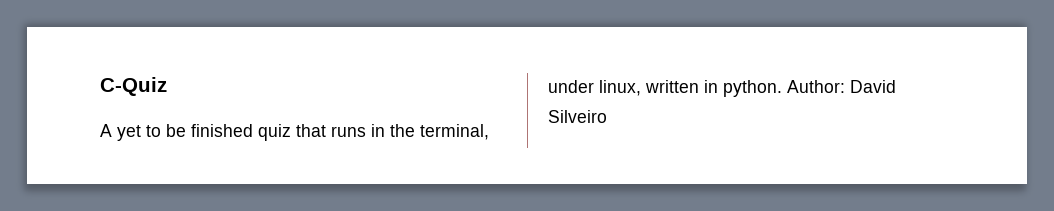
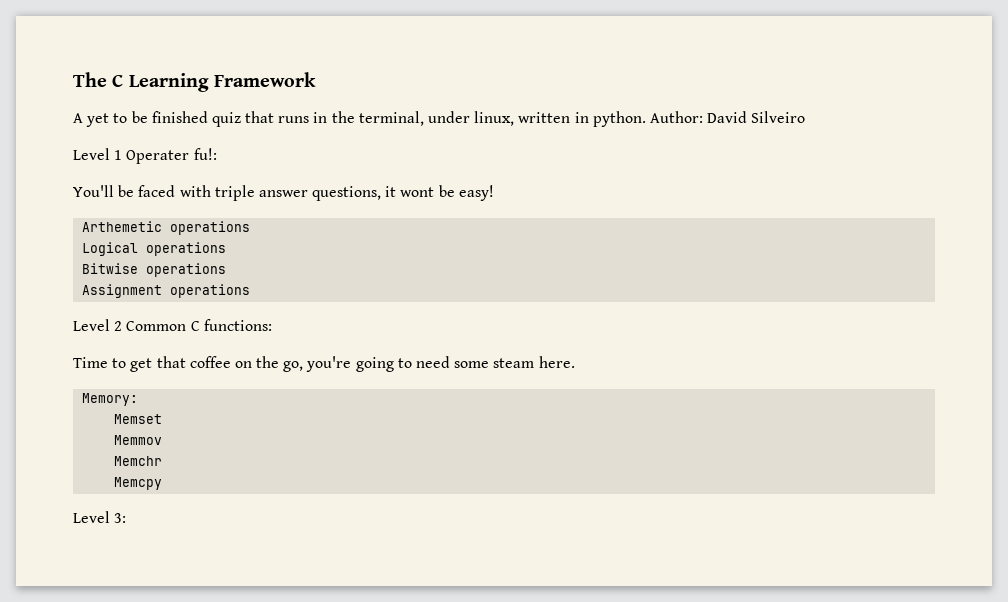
- C-Quiz
+ The C Learning Framework
+ Level 1 Operater fu!:
+ You'll be faced with triple answer questions, it wont be easy!
+ Arthemetic operations
+ Logical operations
+ Bitwise operations
+ Assignment operations
+ Level 2 Common C functions:
+ Time to get that coffee on the go, you're going to need some steam here.
+ Memory:
+ Memset
+ Memmov
+ Memchr
+ Memcpy
+ Level 3:

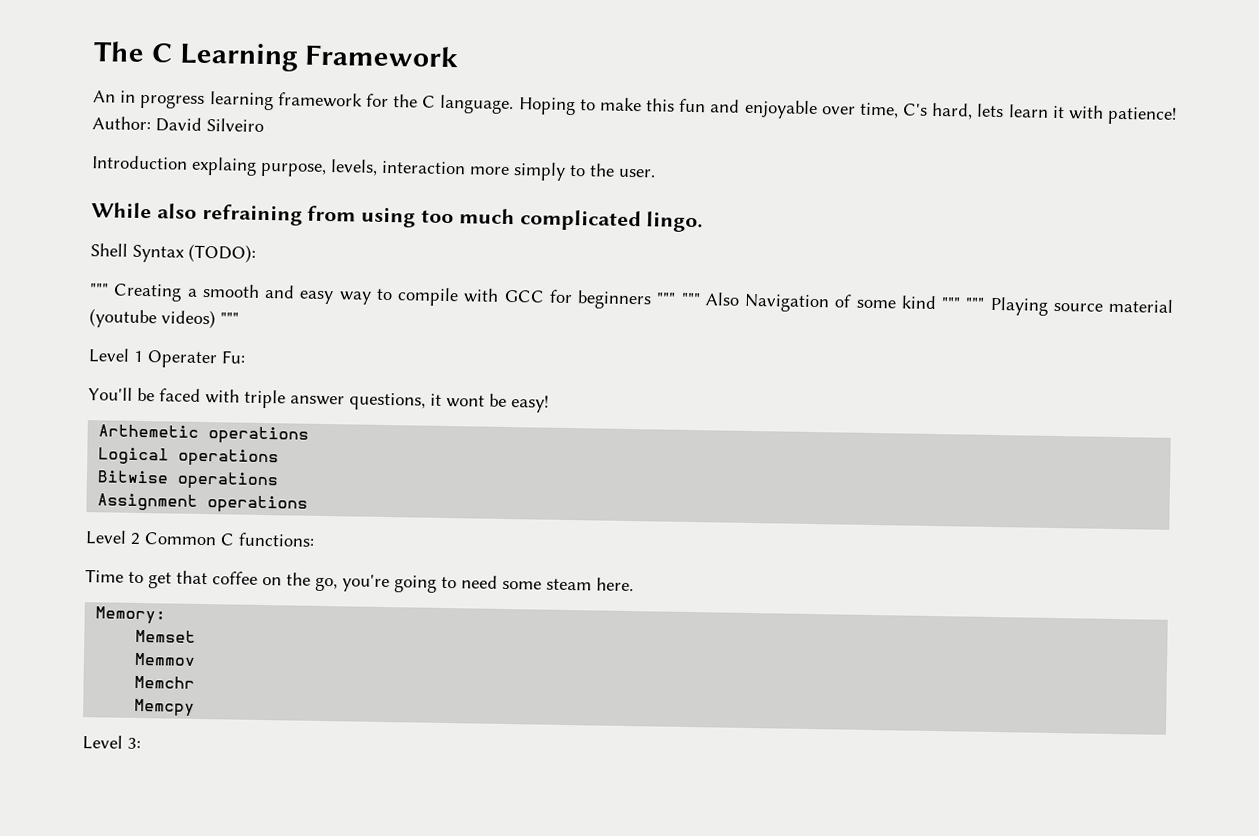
- A yet to be finished quiz that runs in the terminal, under linux, written in python. Author: David Silveiro
+ An in progress learning framework for the C language. Hoping to make this fun and enjoyable over time, C's hard, lets learn it with patience! Author: David Silveiro
+ Introduction explaing purpose, levels, interaction more simply to the user.
+ While also refraining from using too much complicated lingo.
+ Shell Syntax (TODO):
+ """ Creating a smooth and easy way to compile with GCC for beginners """ """ Also Navigation of some kind """ """ Playing source material (youtube videos) """
- Level 1 Operater fu!:
+ Level 1 Operater Fu:

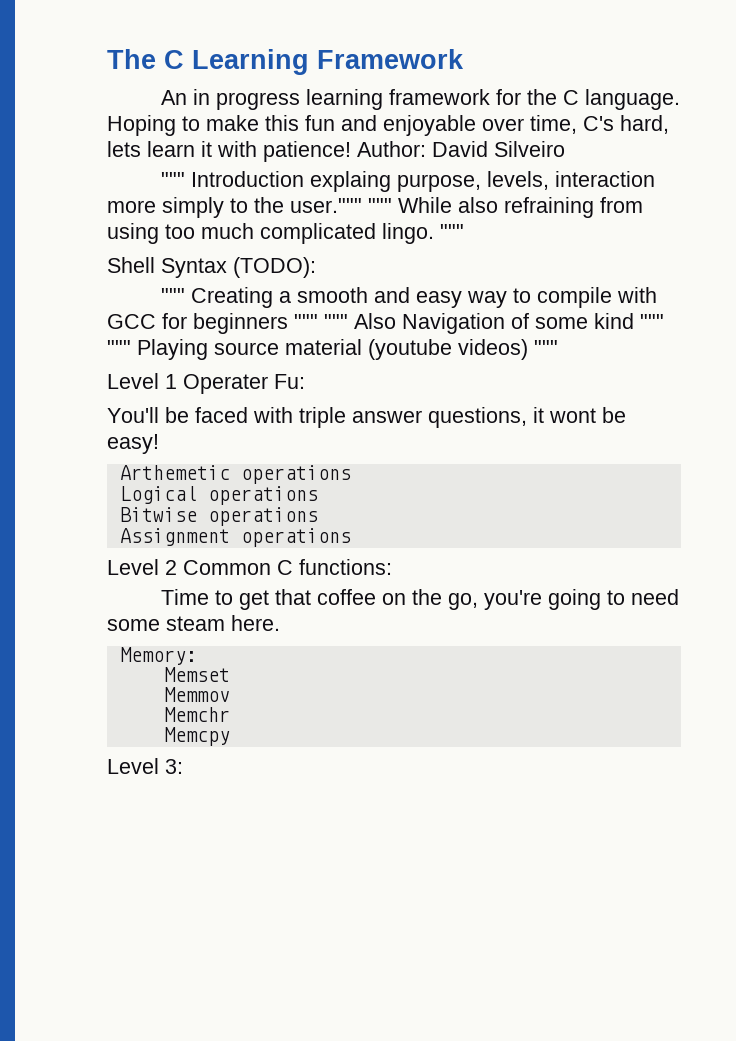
- Introduction explaing purpose, levels, interaction more simply to the user.
- While also refraining from using too much complicated lingo.
+ """ Introduction explaing purpose, levels, interaction more simply to the user.""" """ While also refraining from using too much complicated lingo. """

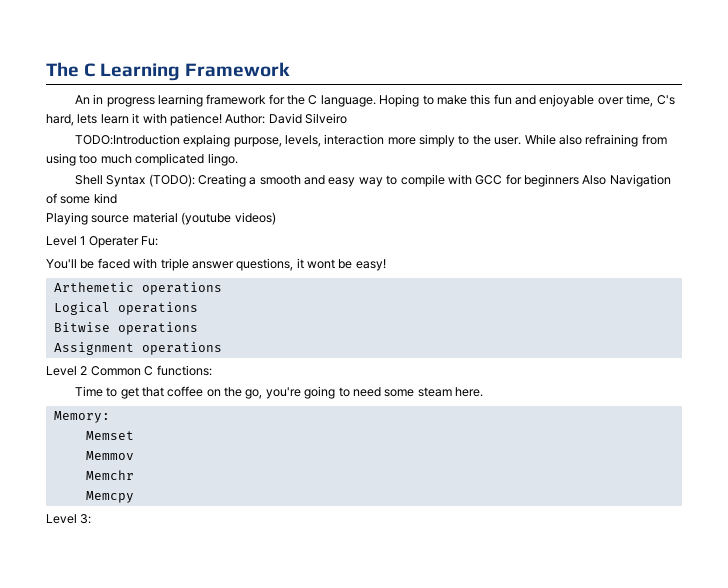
- """ Introduction explaing purpose, levels, interaction more simply to the user.""" """ While also refraining from using too much complicated lingo. """
+ TODO:Introduction explaing purpose, levels, interaction more simply to the user. While also refraining from using too much complicated lingo.
- Shell Syntax (TODO):
- """ Creating a smooth and easy way to compile with GCC for beginners """ """ Also Navigation of some kind """ """ Playing source material (youtube videos) """
+ Shell Syntax (TODO): Creating a smooth and easy way to compile with GCC for beginners Also Navigation of some kind
+ Playing source material (youtube videos)

